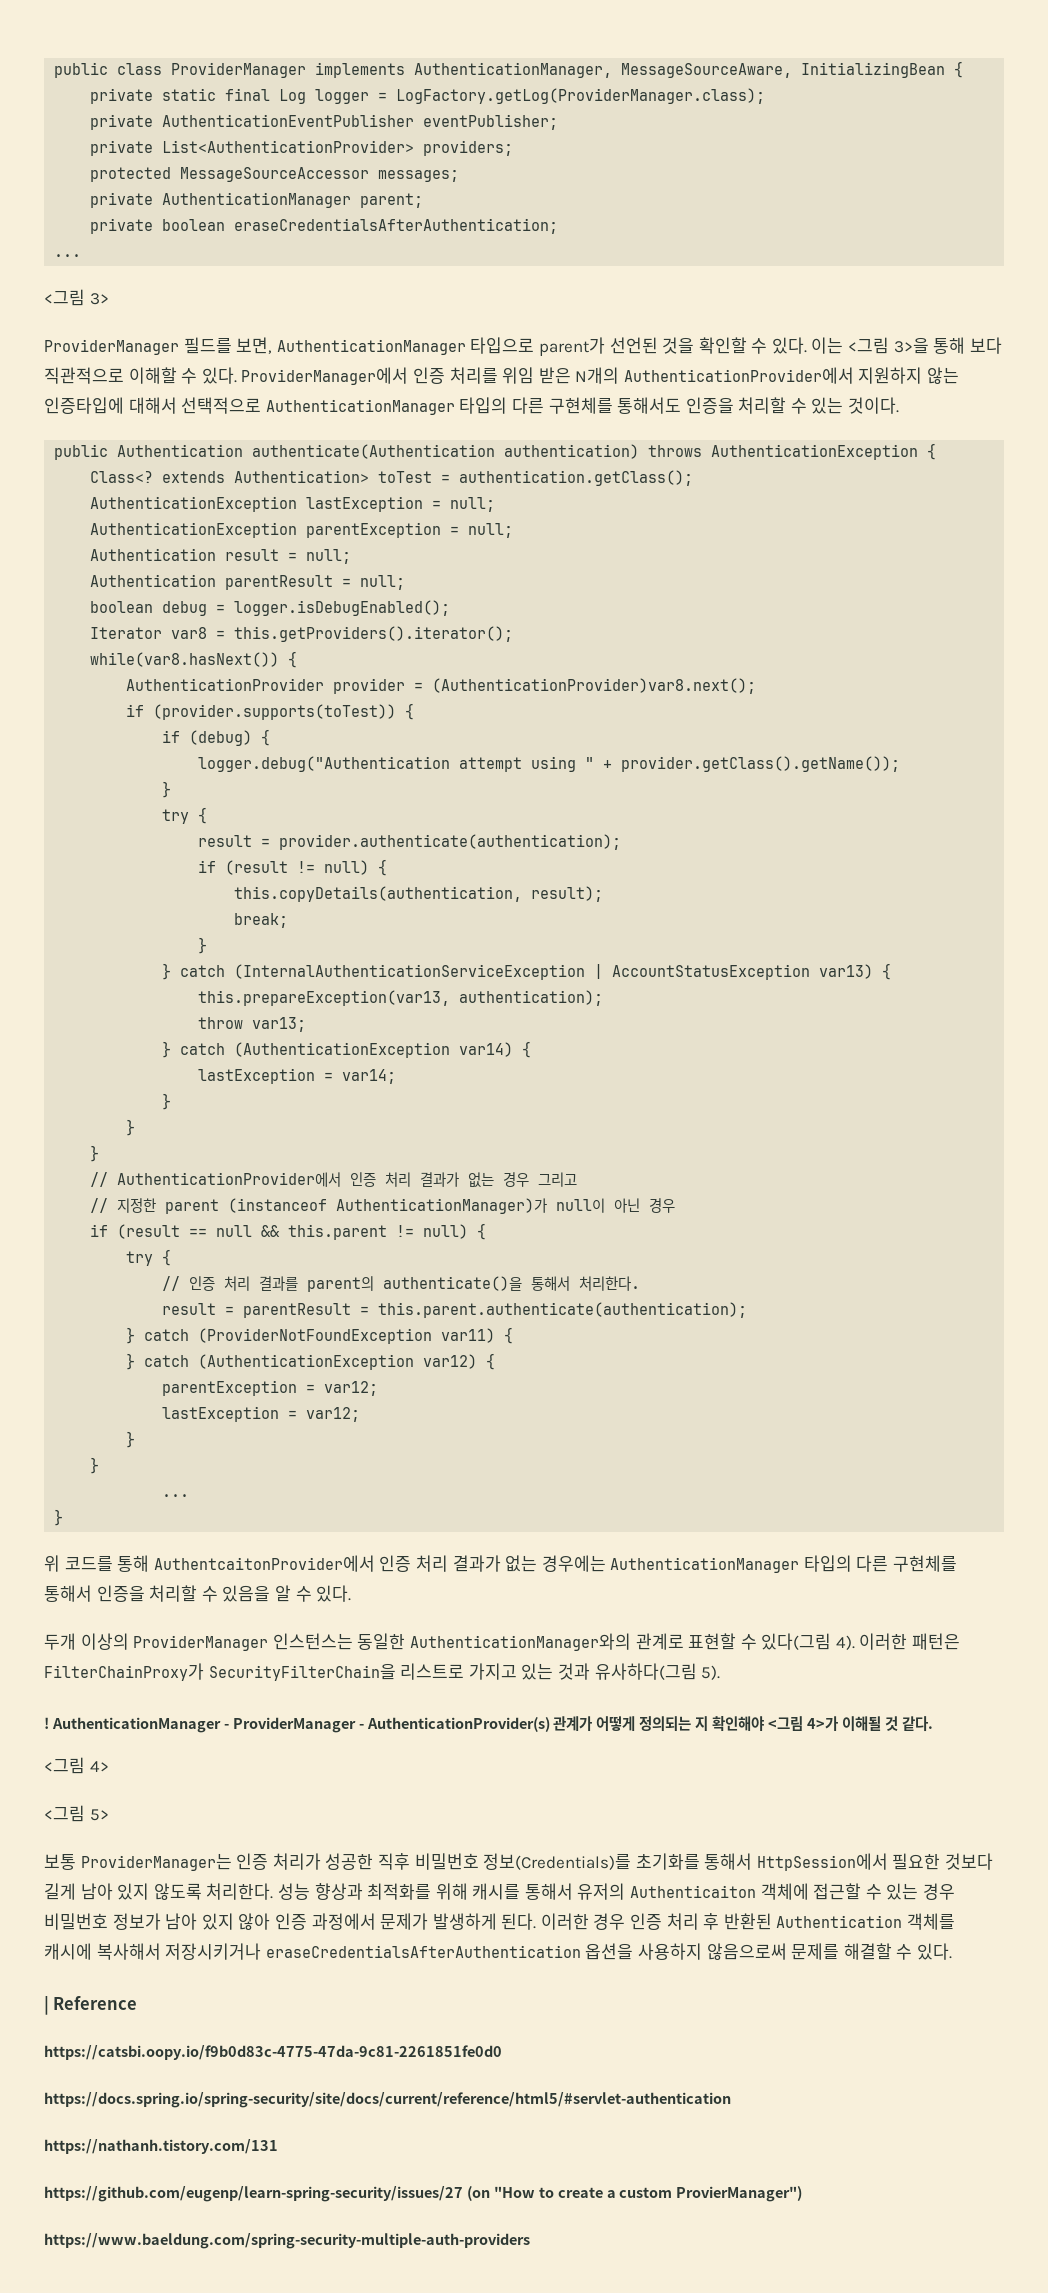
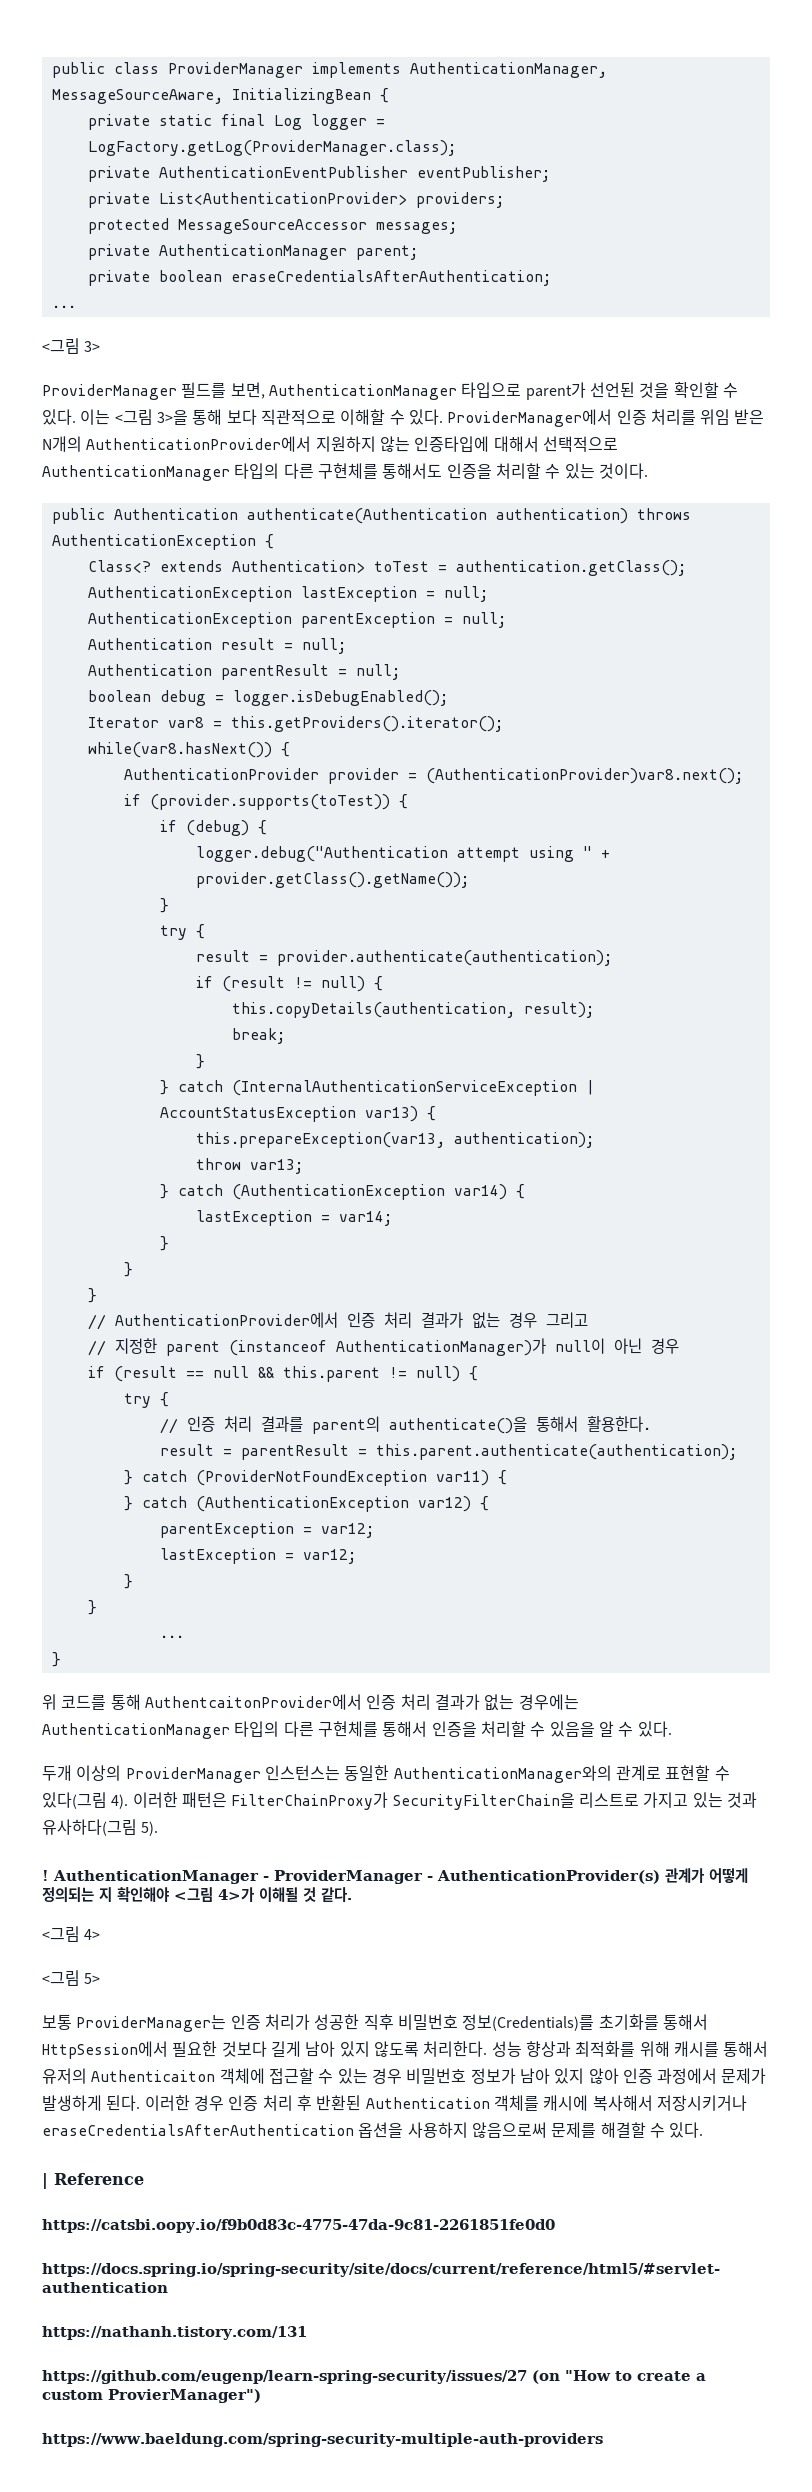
- // 인증 처리 결과를 parent의 authenticate()을 통해서 처리한다.
+ // 인증 처리 결과를 parent의 authenticate()을 통해서 활용한다.

